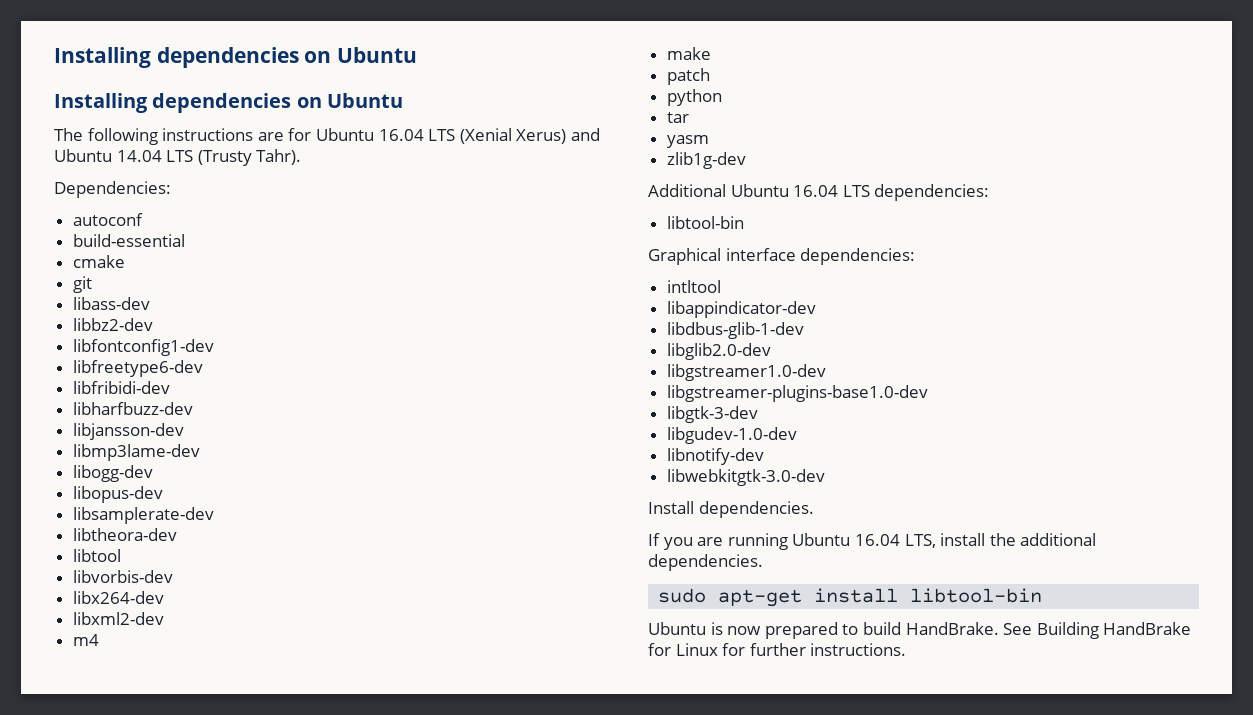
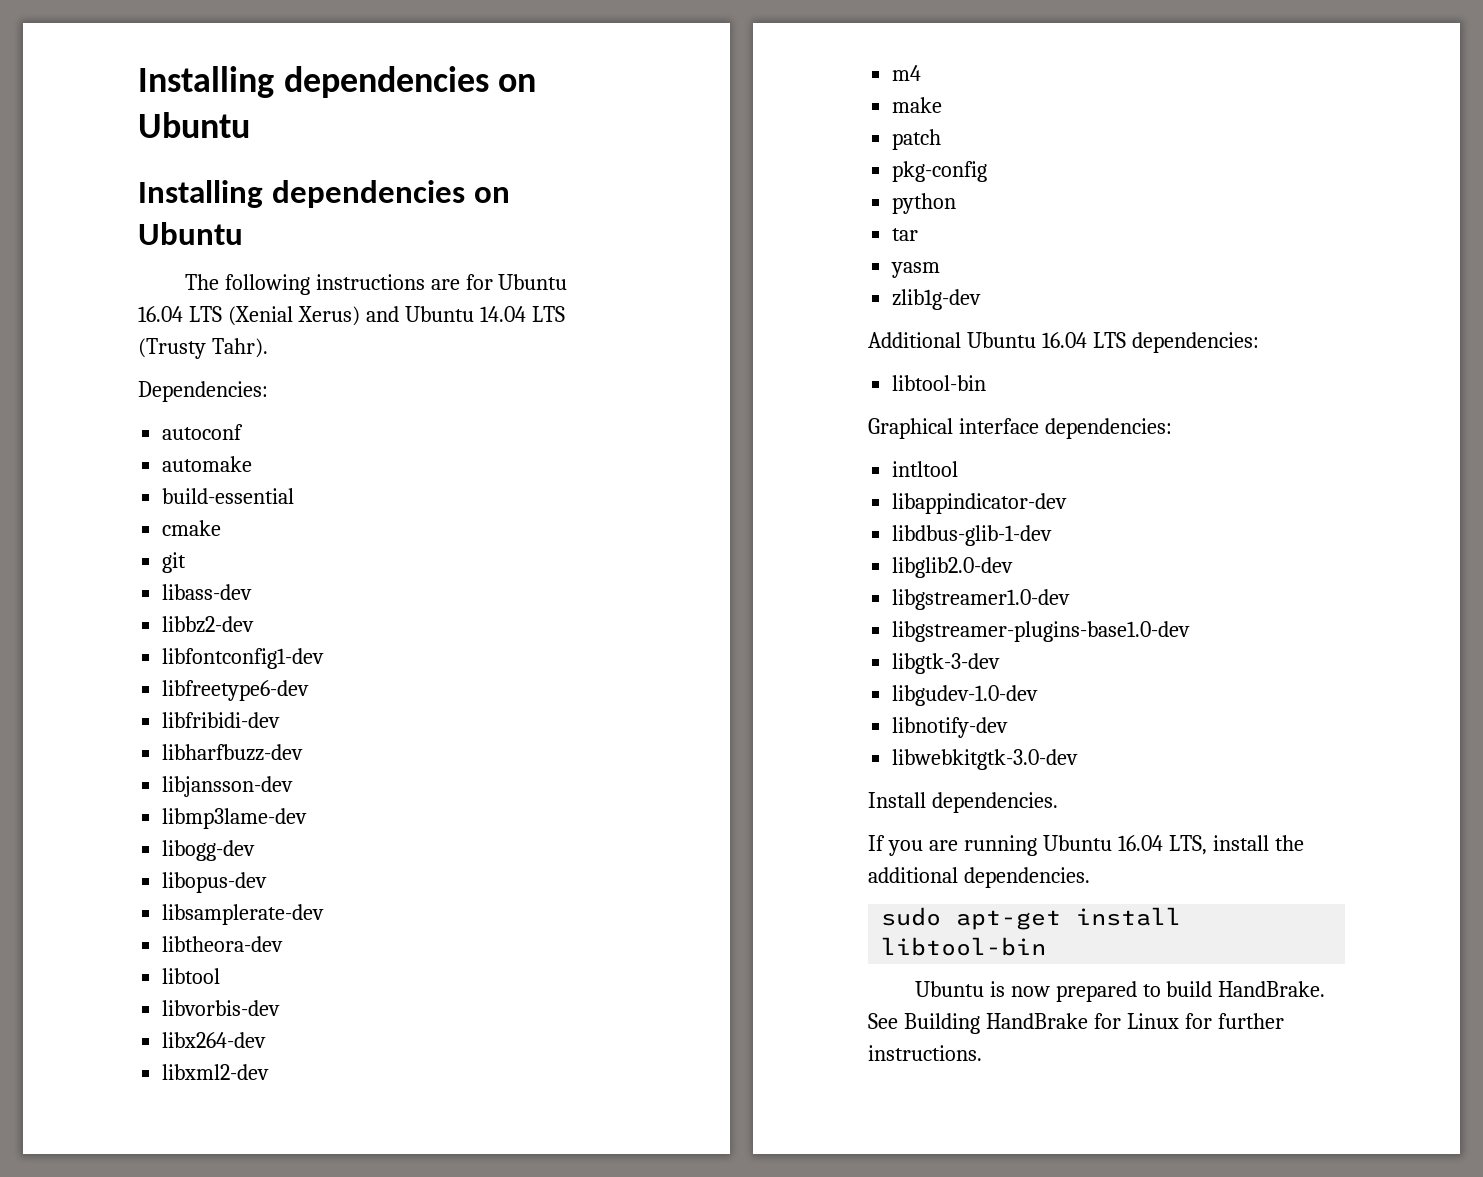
+ automake
+ pkg-config

